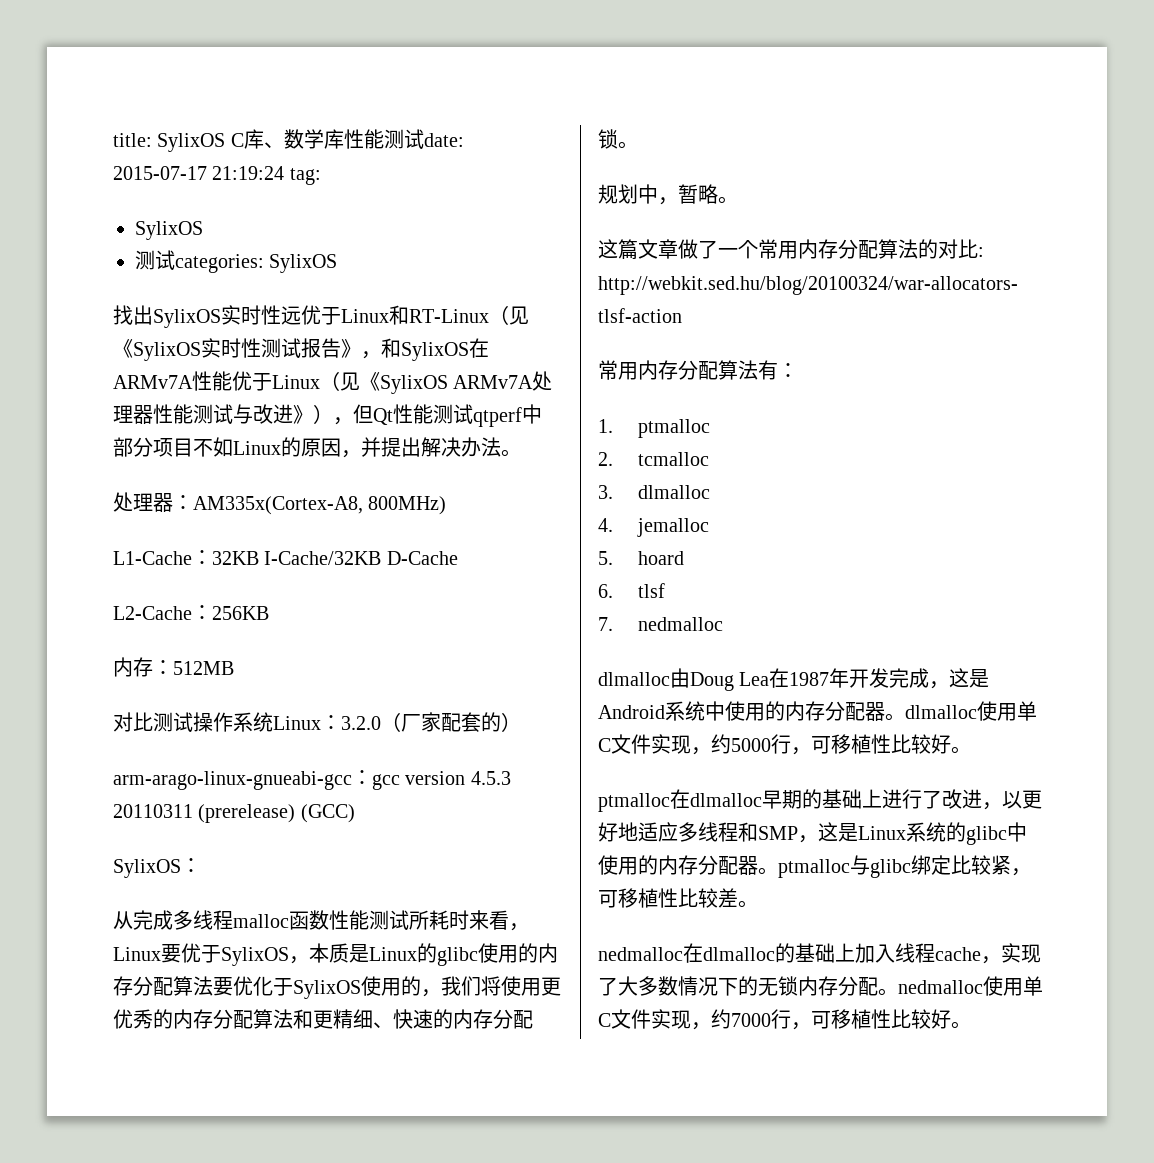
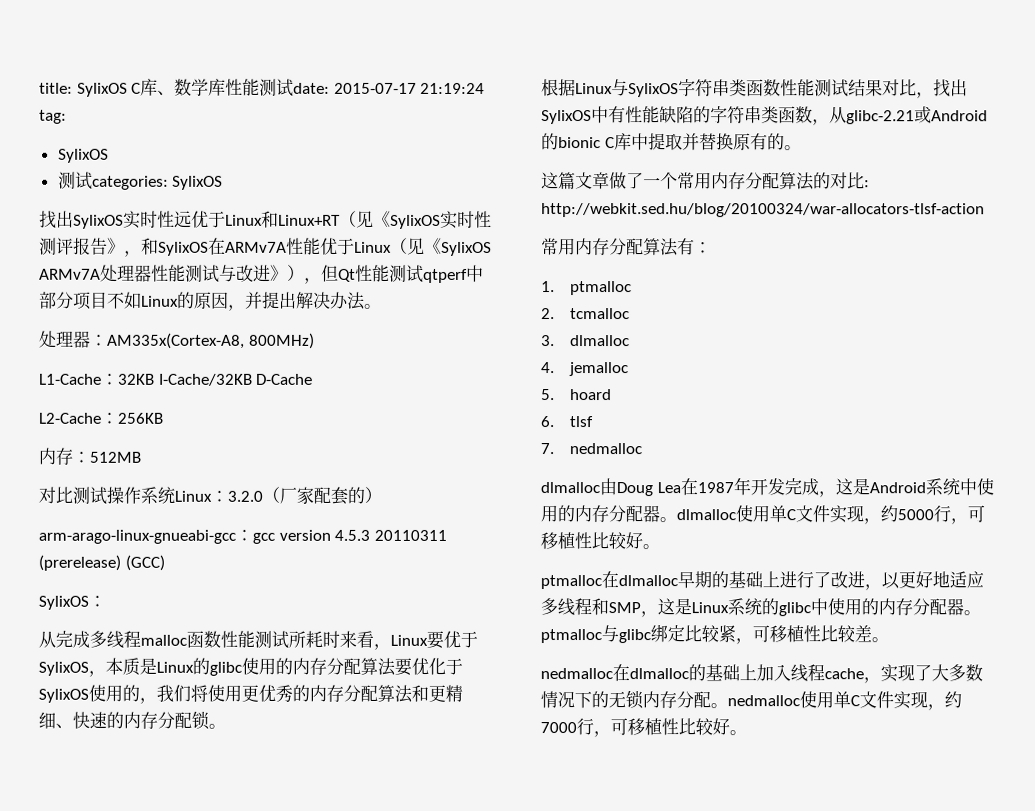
- 找出SylixOS实时性远优于Linux和RT-Linux（见《SylixOS实时性测试报告》，和SylixOS在ARMv7A性能优于Linux（见《SylixOS ARMv7A处理器性能测试与改进》），但Qt性能测试qtperf中部分项目不如Linux的原因，并提出解决办法。
+ 找出SylixOS实时性远优于Linux和Linux+RT（见《SylixOS实时性测评报告》，和SylixOS在ARMv7A性能优于Linux（见《SylixOS ARMv7A处理器性能测试与改进》），但Qt性能测试qtperf中部分项目不如Linux的原因，并提出解决办法。
- 规划中，暂略。
+ 根据Linux与SylixOS字符串类函数性能测试结果对比，找出SylixOS中有性能缺陷的字符串类函数，从glibc-2.21或Android的bionic C库中提取并替换原有的。

